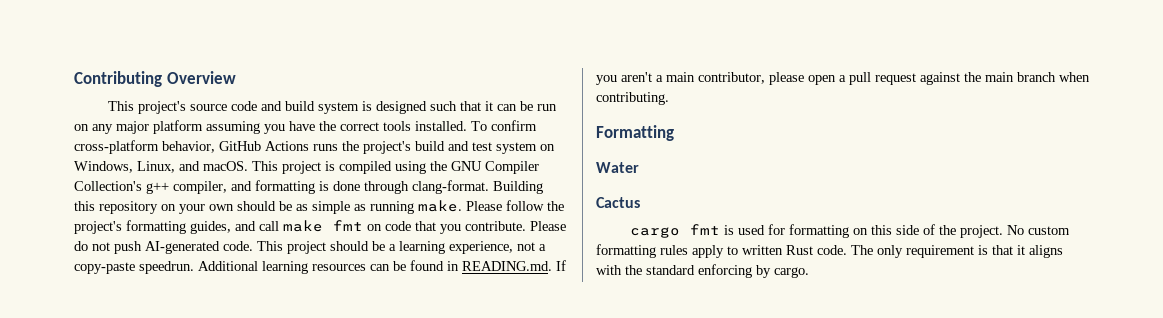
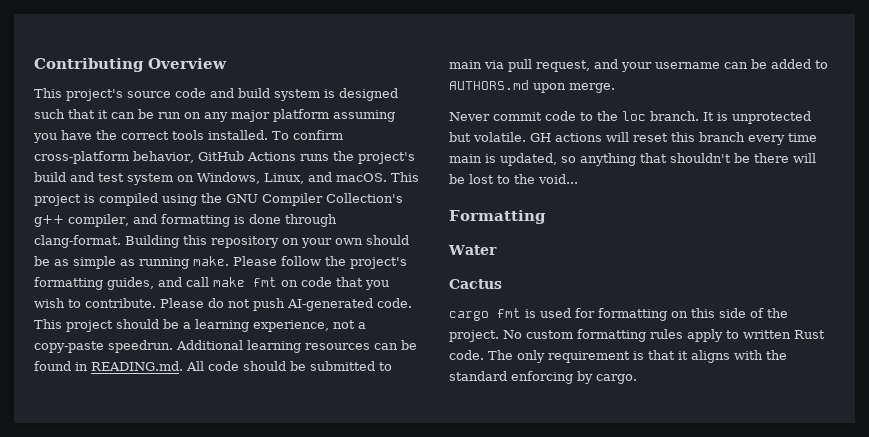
- Please follow the project's formatting guides, and call make fmt on code that you contribute.
+ Please follow the project's formatting guides, and call make fmt on code that you wish to contribute.
- Additional learning resources can be found in READING.md. If you aren't a main contributor, please open a pull request against the main branch when contributing.
+ Additional learning resources can be found in READING.md. All code should be submitted to main via pull request, and your username can be added to AUTHORS.md upon merge.
+ Never commit code to the loc branch. It is unprotected but volatile. GH actions will reset this branch every time main is updated, so anything that shouldn't be there will be lost to the void...

